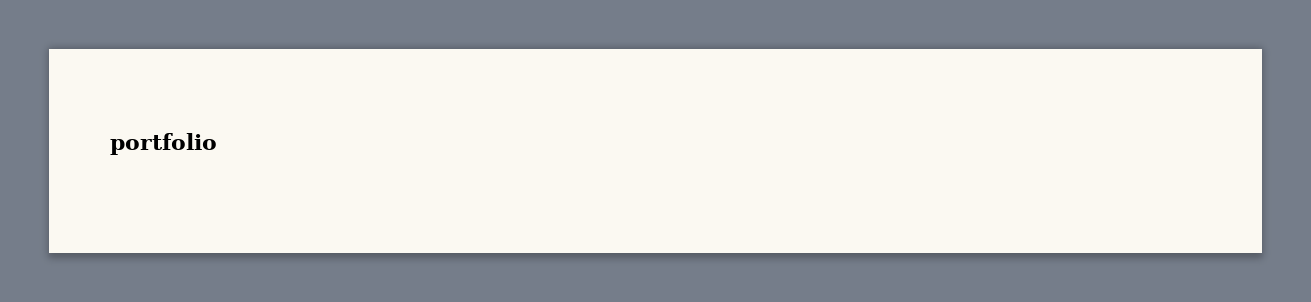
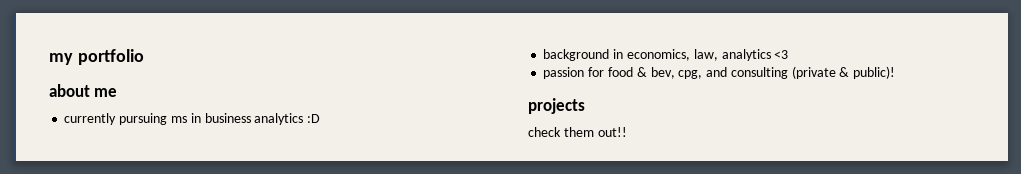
- portfolio
+ my portfolio
+ about me
+ currently pursuing ms in business analytics :D
+ background in economics, law, analytics <3
+ passion for food & bev, cpg, and consulting (private & public)!
+ projects
+ check them out!!

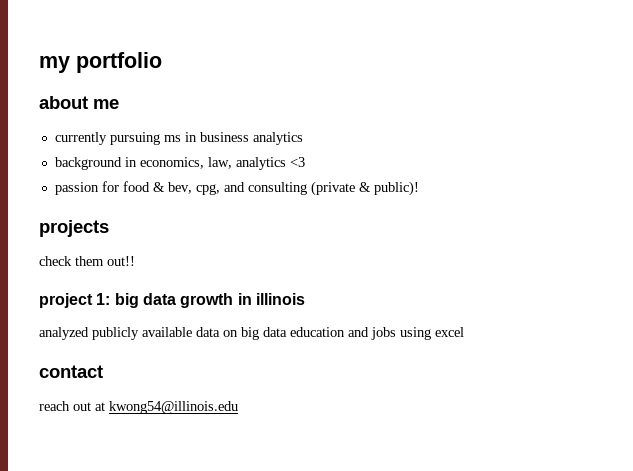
- currently pursuing ms in business analytics :D
+ currently pursuing ms in business analytics
+ project 1: big data growth in illinois
+ analyzed publicly available data on big data education and jobs using excel
+ contact
+ reach out at kwong54@illinois.edu

